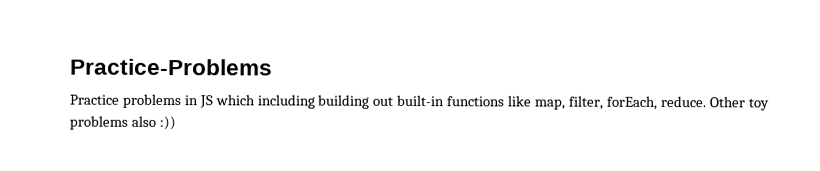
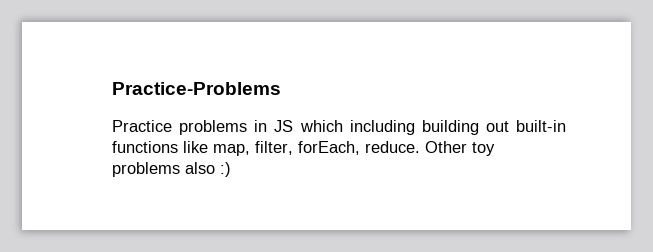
- Other toy problems also :))
+ Other toy problems also :)

